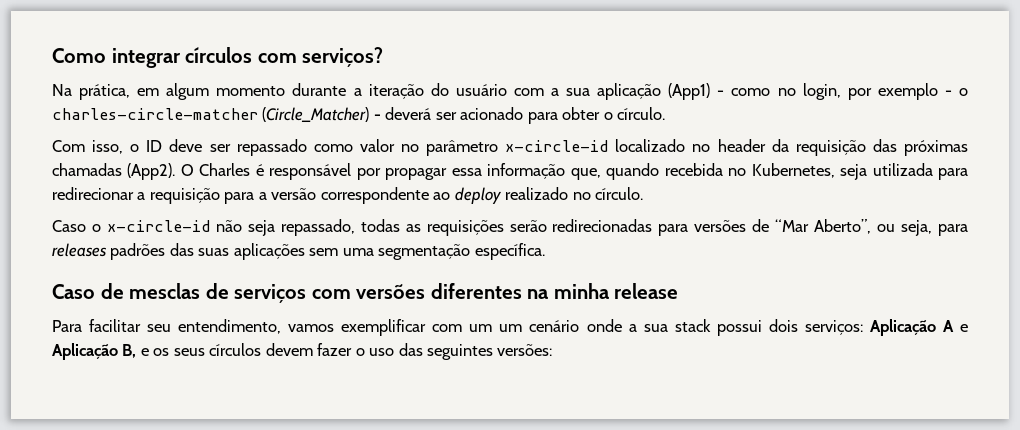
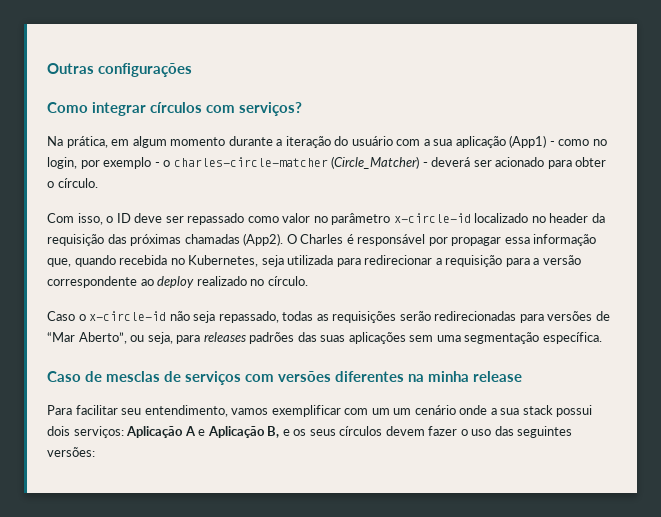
+ Outras configurações

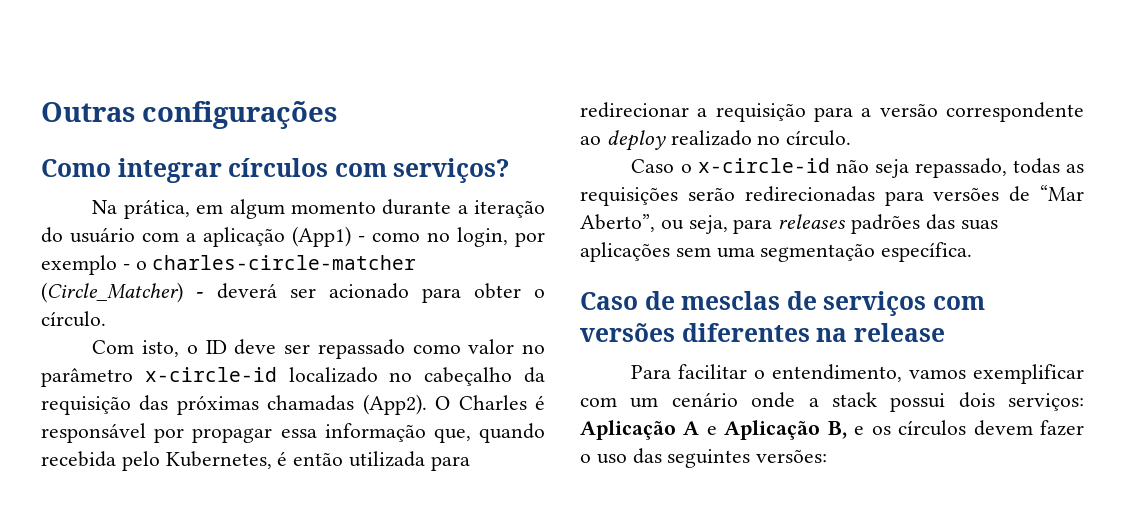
- Na prática, em algum momento durante a iteração do usuário com a sua aplicação (App1) - como no login, por exemplo - o charles-circle-matcher (Circle_Matcher) - deverá ser acionado para obter o círculo.
+ Na prática, em algum momento durante a iteração do usuário com a aplicação (App1) - como no login, por exemplo - o charles-circle-matcher (Circle_Matcher) - deverá ser acionado para obter o círculo.
- Com isso, o ID deve ser repassado como valor no parâmetro x-circle-id localizado no header da requisição das próximas chamadas (App2).
+ Com isto, o ID deve ser repassado como valor no parâmetro x-circle-id localizado no cabeçalho da requisição das próximas chamadas (App2).
- O Charles é responsável por propagar essa informação que, quando recebida no Kubernetes, seja utilizada para redirecionar a requisição para a versão correspondente ao deploy realizado no círculo.
+ O Charles é responsável por propagar essa informação que, quando recebida pelo Kubernetes, é então utilizada para redirecionar a requisição para a versão correspondente ao deploy realizado no círculo.
- Caso de mesclas de serviços com versões diferentes na minha release
+ Caso de mesclas de serviços com versões diferentes na release
- Para facilitar seu entendimento, vamos exemplificar com um um cenário onde a sua stack possui dois serviços: Aplicação A e Aplicação B, e os seus círculos devem fazer o uso das seguintes versões:
+ Para facilitar o entendimento, vamos exemplificar com um cenário onde a stack possui dois serviços: Aplicação A e Aplicação B, e os círculos devem fazer o uso das seguintes versões:

